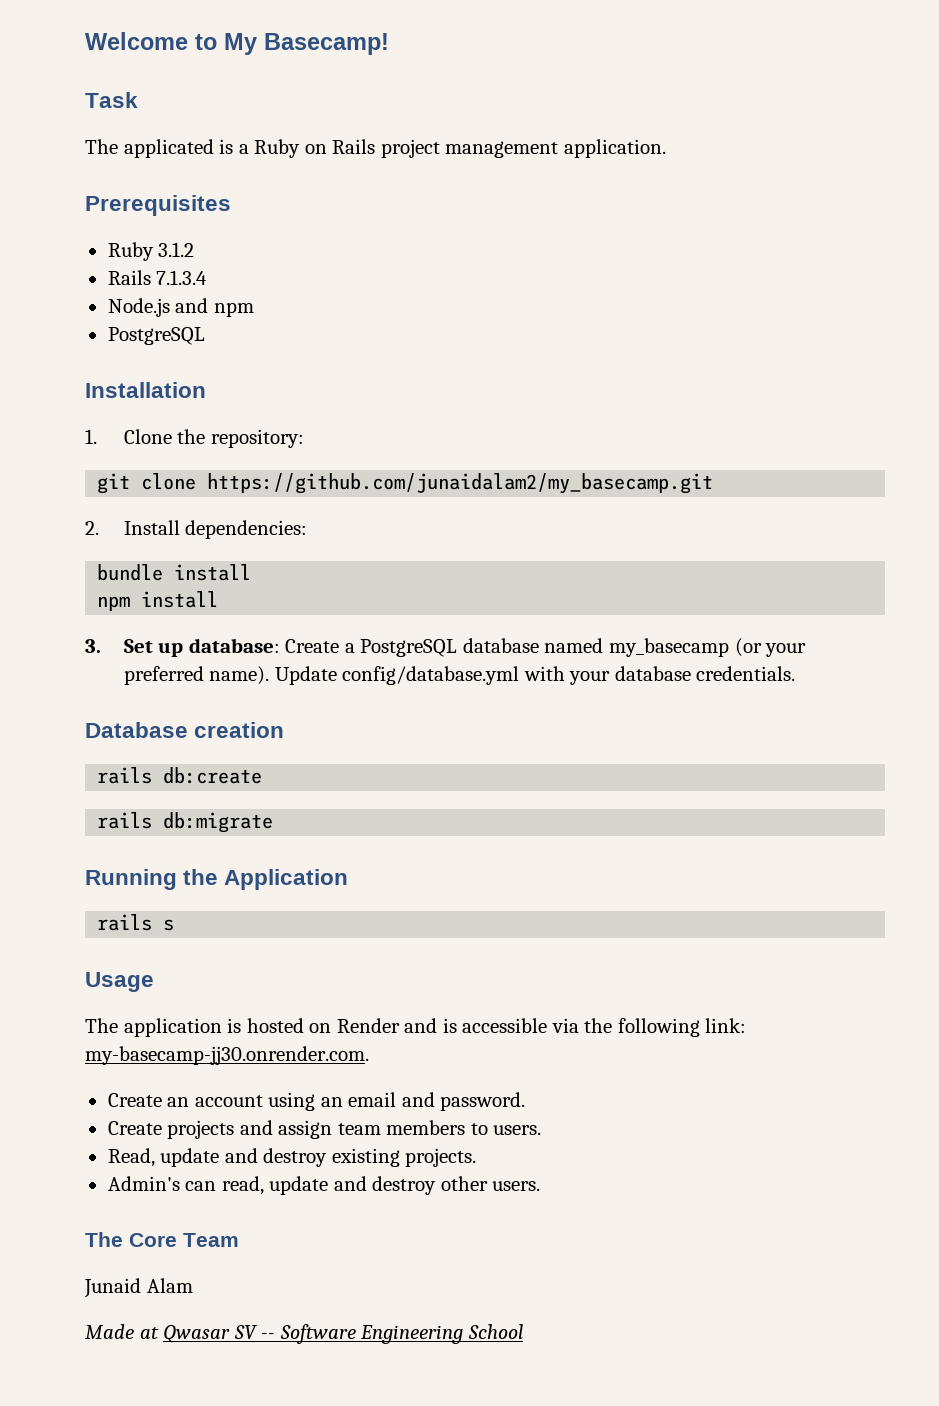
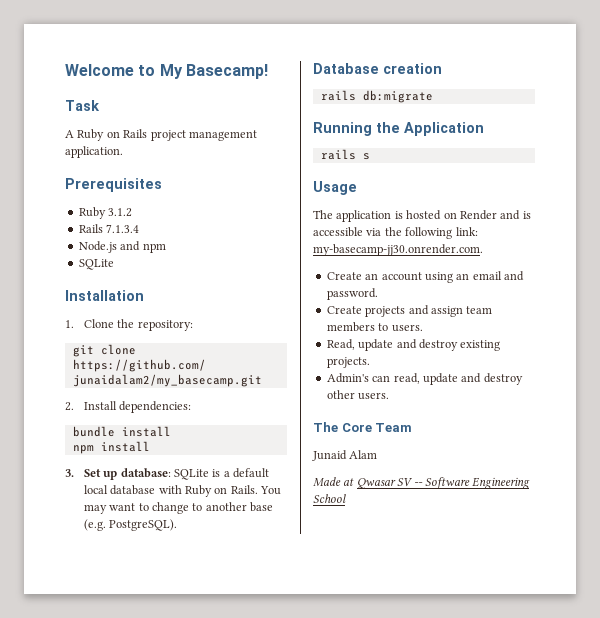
- The applicated is a Ruby on Rails project management application.
+ A Ruby on Rails project management application.
  Node.js and npm
- PostgreSQL
+ SQLite
- 3. Set up database: Create a PostgreSQL database named my_basecamp (or your preferred name). Update config/database.yml with your database credentials.
+ 3. Set up database: SQLite is a default local database with Ruby on Rails. You may want to change to another base (e.g. PostgreSQL).
- rails db:create

